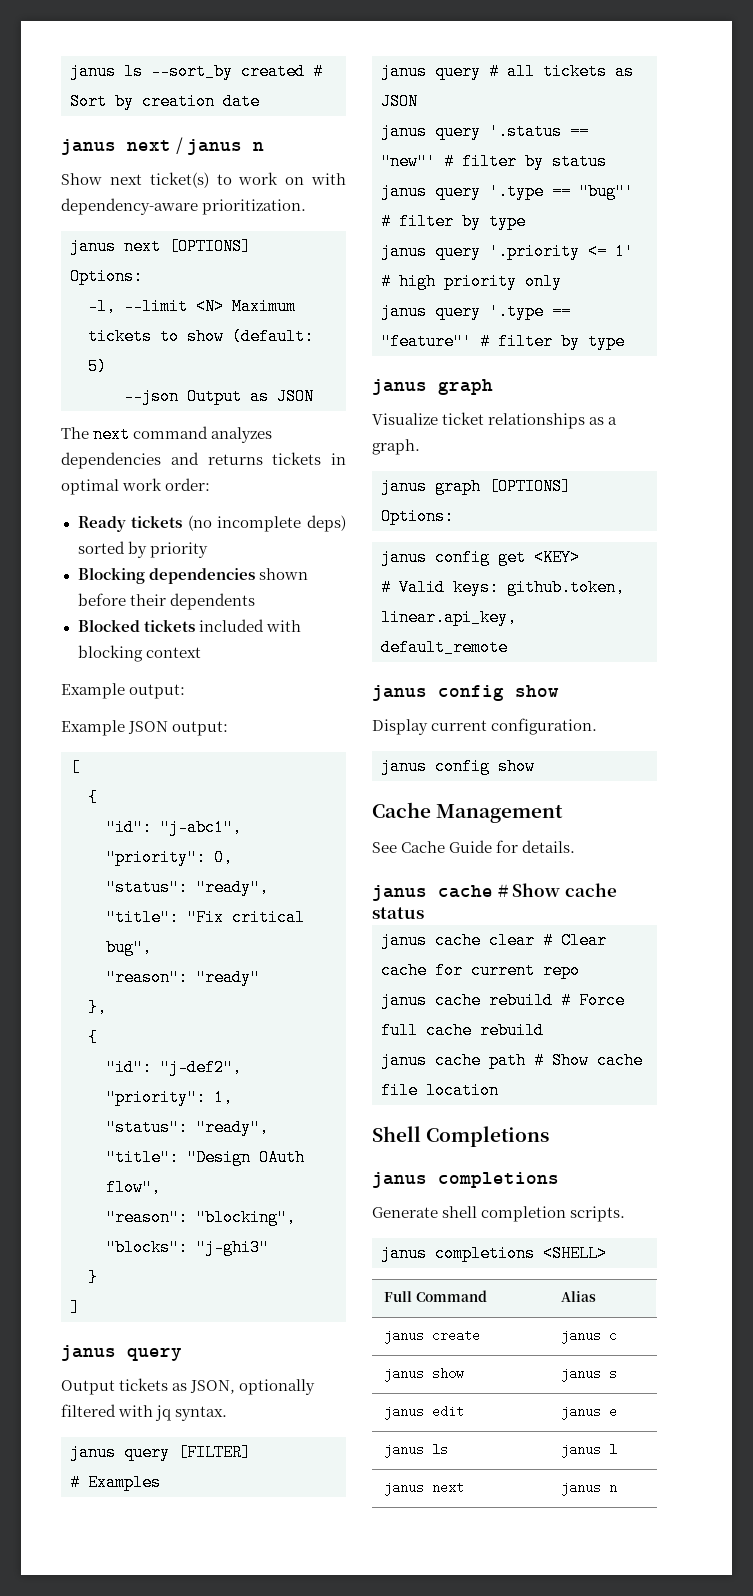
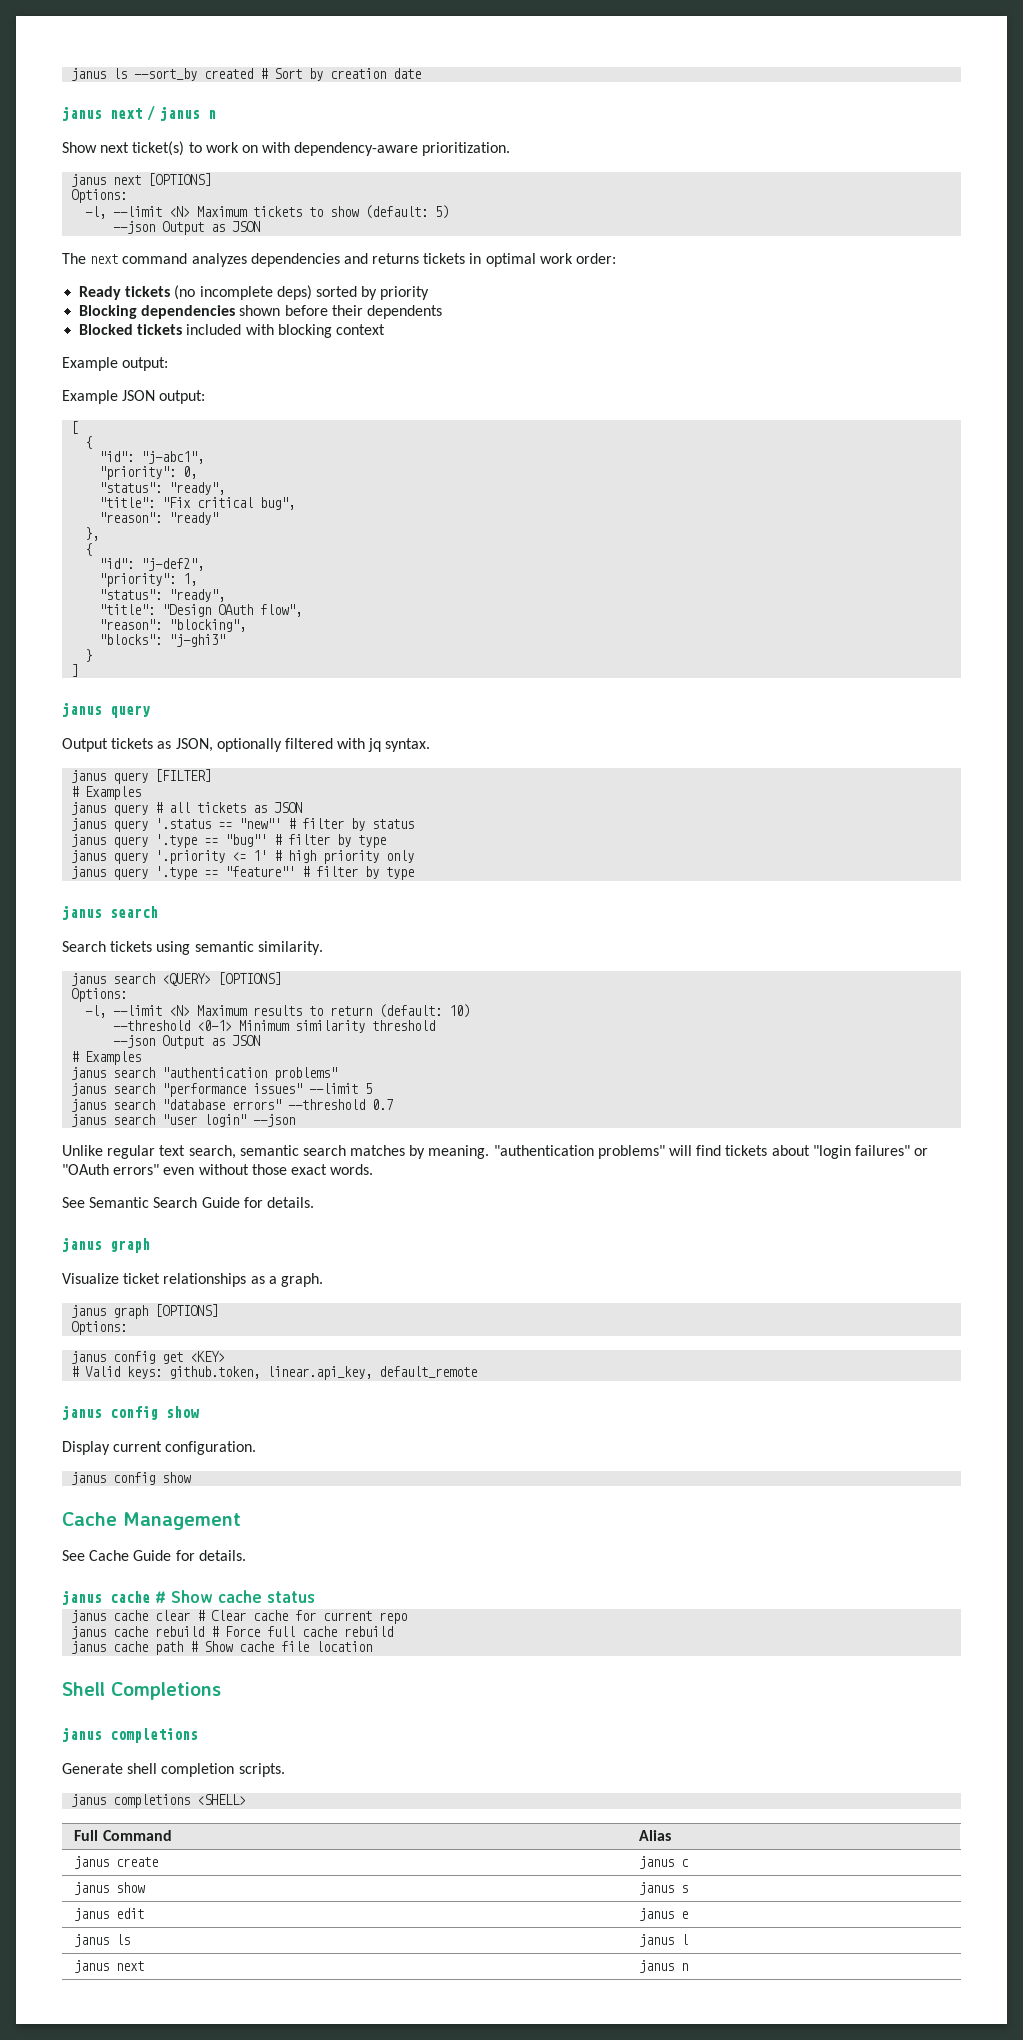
  janus query '.type == "feature"' # filter by type
+ janus search
+ Search tickets using semantic similarity.
+ janus search <QUERY> [OPTIONS]
+ Options:
+ -l, --limit <N> Maximum results to return (default: 10)
+ --threshold <0-1> Minimum similarity threshold
+ --json Output as JSON
+ # Examples
+ janus search "authentication problems"
+ janus search "performance issues" --limit 5
+ janus search "database errors" --threshold 0.7
+ janus search "user login" --json
+ Unlike regular text search, semantic search matches by meaning. "authentication problems" will find tickets about "login failures" or "OAuth errors" even without those exact words.
+ See Semantic Search Guide for details.

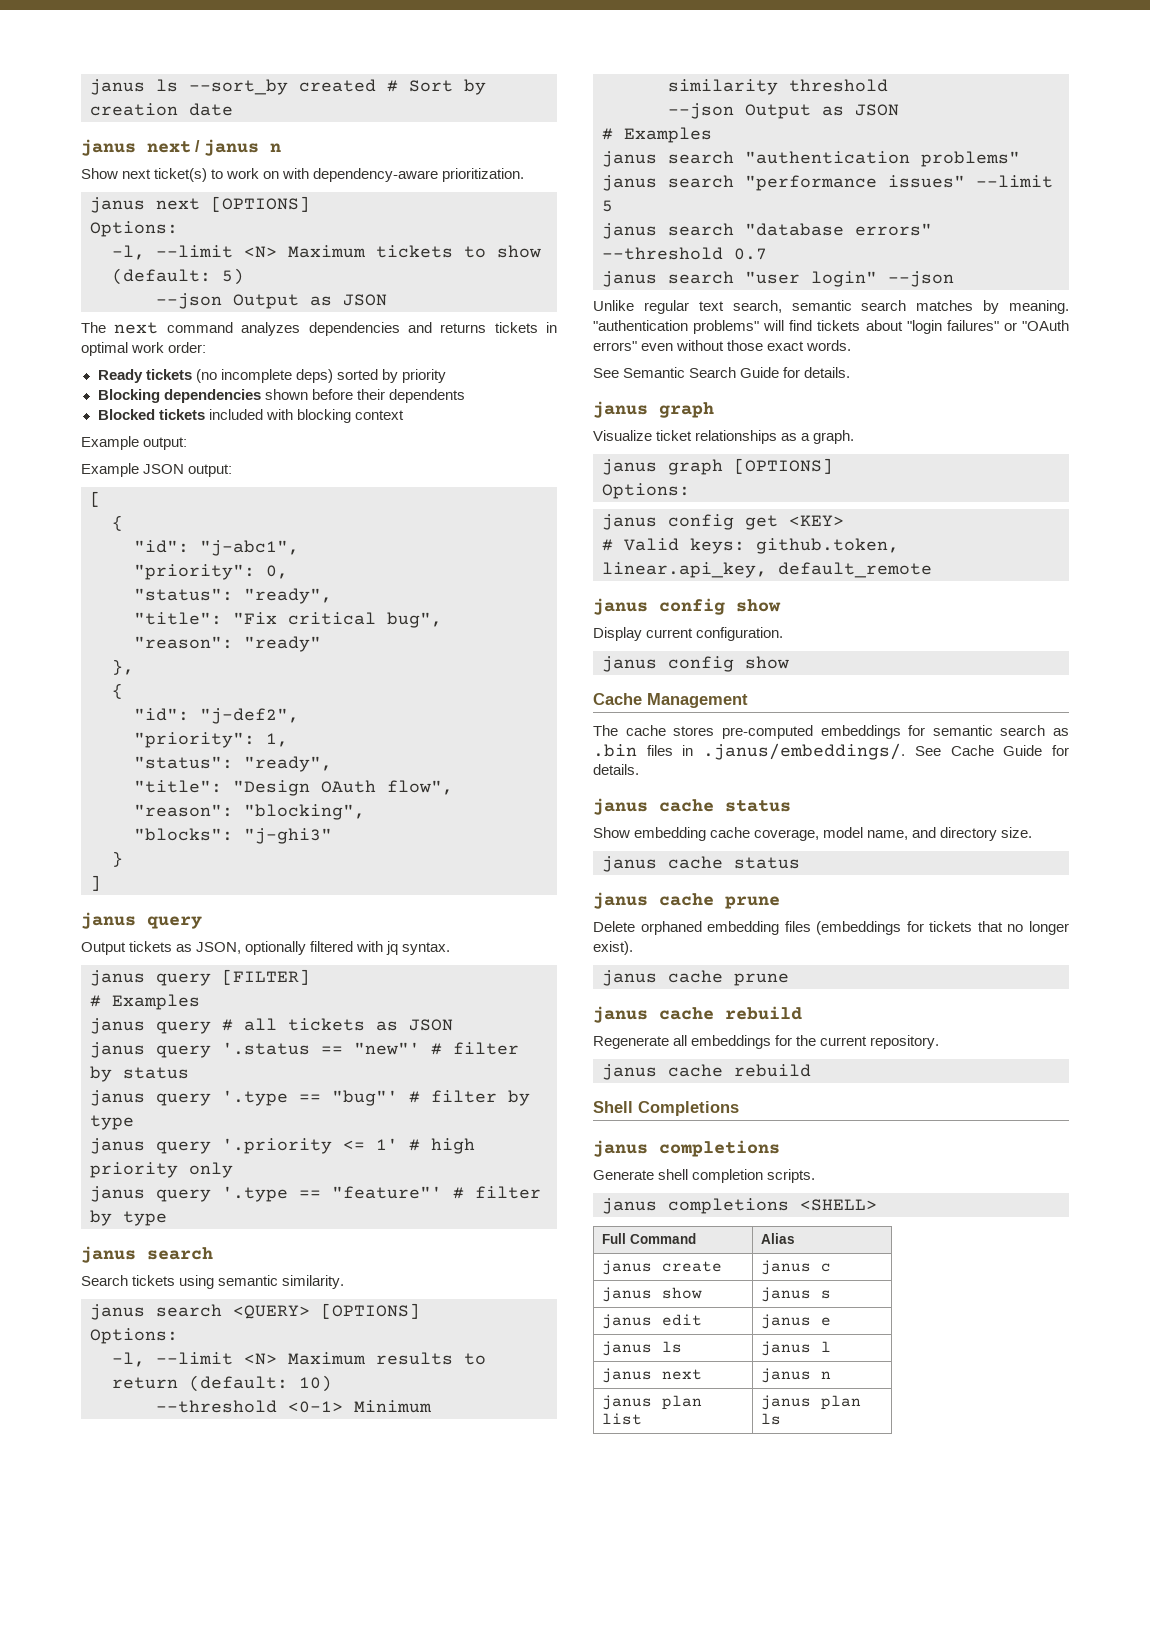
- See Cache Guide for details.
- janus cache # Show cache status
- janus cache clear # Clear cache for current repo
- janus cache rebuild # Force full cache rebuild
- janus cache path # Show cache file location
+ The cache stores pre-computed embeddings for semantic search as .bin files in .janus/embeddings/. See Cache Guide for details.
+ janus cache status
+ Show embedding cache coverage, model name, and directory size.
+ janus cache status
+ janus cache prune
+ Delete orphaned embedding files (embeddings for tickets that no longer exist).
+ janus cache prune
+ janus cache rebuild
+ Regenerate all embeddings for the current repository.
+ janus cache rebuild
+ janus plan list | janus plan ls

